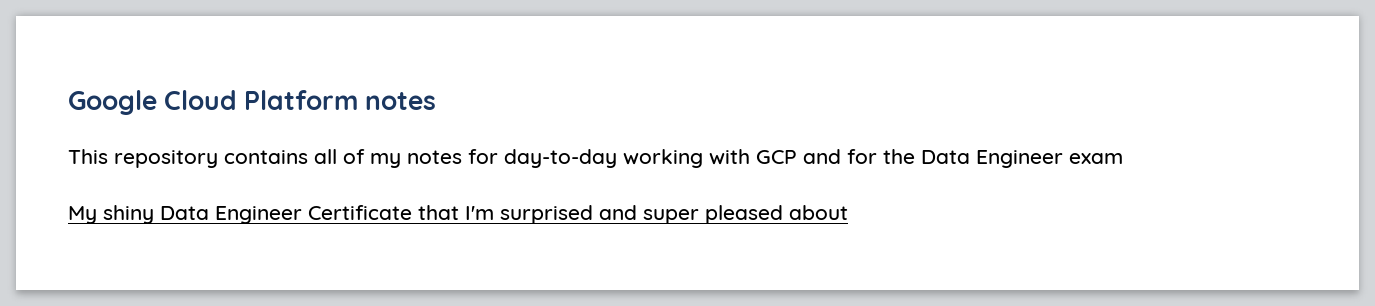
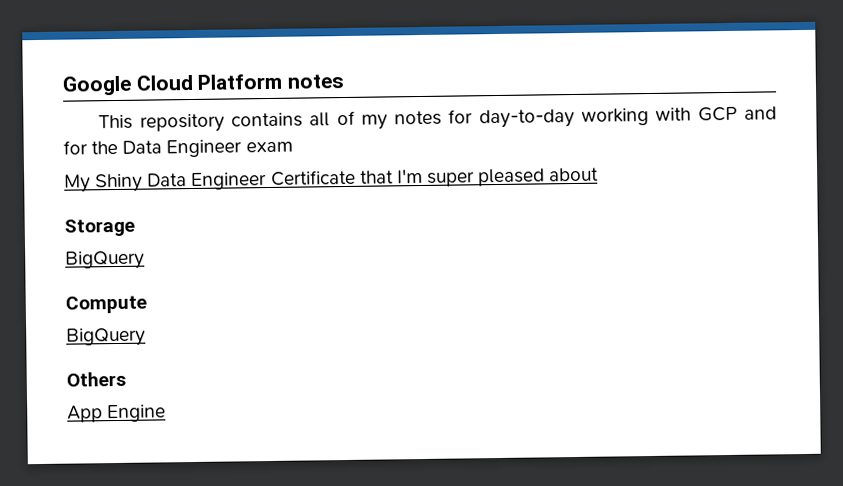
- My shiny Data Engineer Certificate that I'm surprised and super pleased about
+ My Shiny Data Engineer Certificate that I'm super pleased about
+ Storage
+ BigQuery
+ Compute
+ BigQuery
+ Others
+ App Engine

